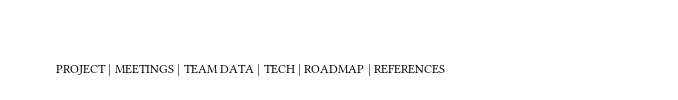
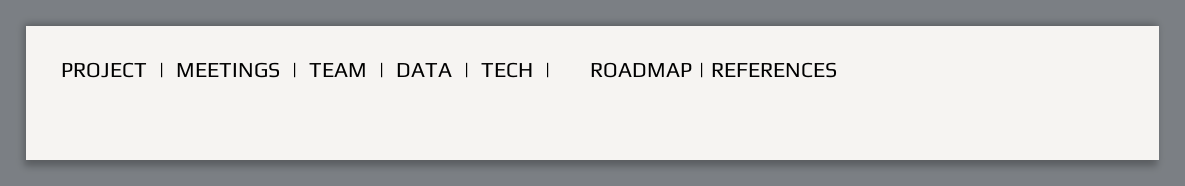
- PROJECT | MEETINGS | TEAM DATA | TECH | ROADMAP | REFERENCES
+ PROJECT | MEETINGS | TEAM | DATA | TECH | ROADMAP | REFERENCES

